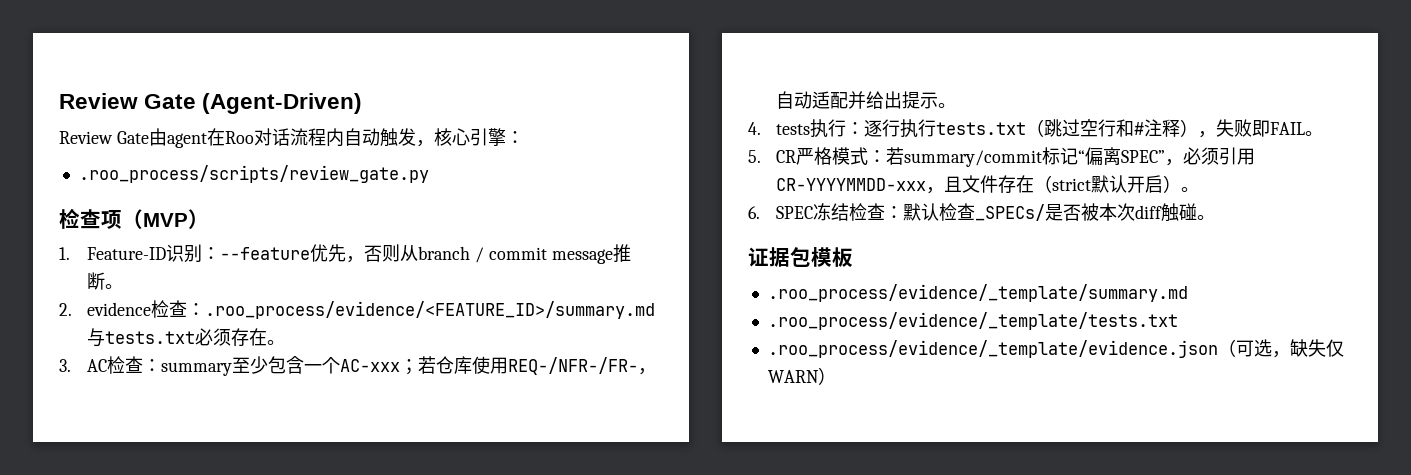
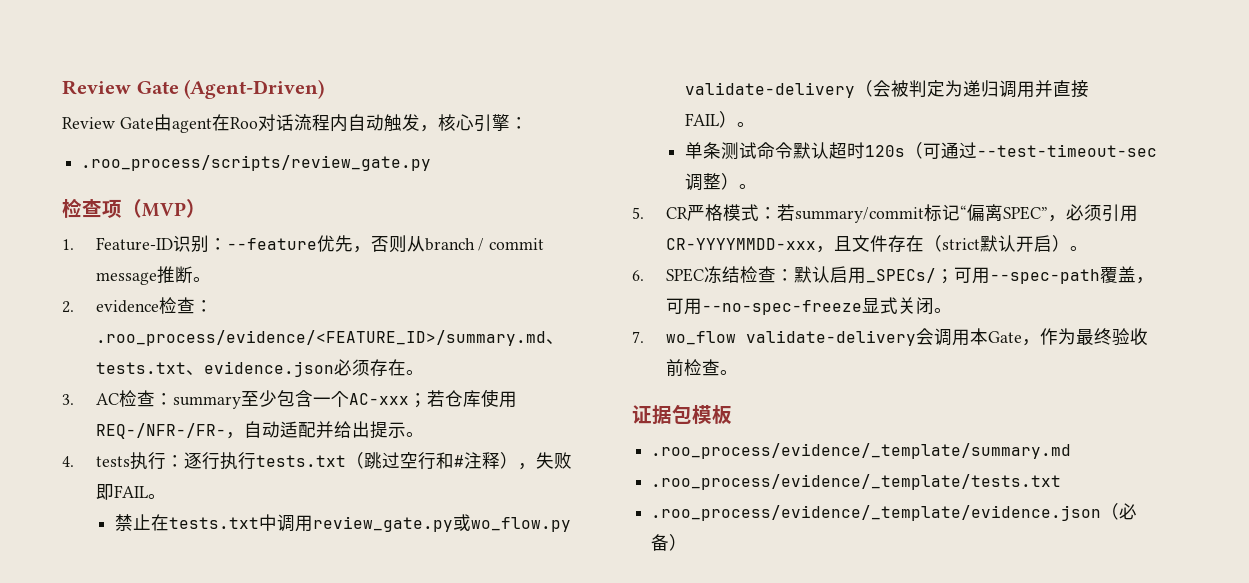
- 2. evidence检查：.roo_process/evidence/<FEATURE_ID>/summary.md与tests.txt必须存在。
+ 2. evidence检查：.roo_process/evidence/<FEATURE_ID>/summary.md、tests.txt、evidence.json必须存在。
+ 禁止在tests.txt中调用review_gate.py或wo_flow.py validate-delivery（会被判定为递归调用并直接FAIL）。
+ 单条测试命令默认超时120s（可通过--test-timeout-sec调整）。
- 6. SPEC冻结检查：默认检查_SPECs/是否被本次diff触碰。
+ 6. SPEC冻结检查：默认启用_SPECs/；可用--spec-path覆盖，可用--no-spec-freeze显式关闭。
+ 7. wo_flow validate-delivery会调用本Gate，作为最终验收前检查。
- .roo_process/evidence/_template/evidence.json（可选，缺失仅WARN）
+ .roo_process/evidence/_template/evidence.json（必备）

